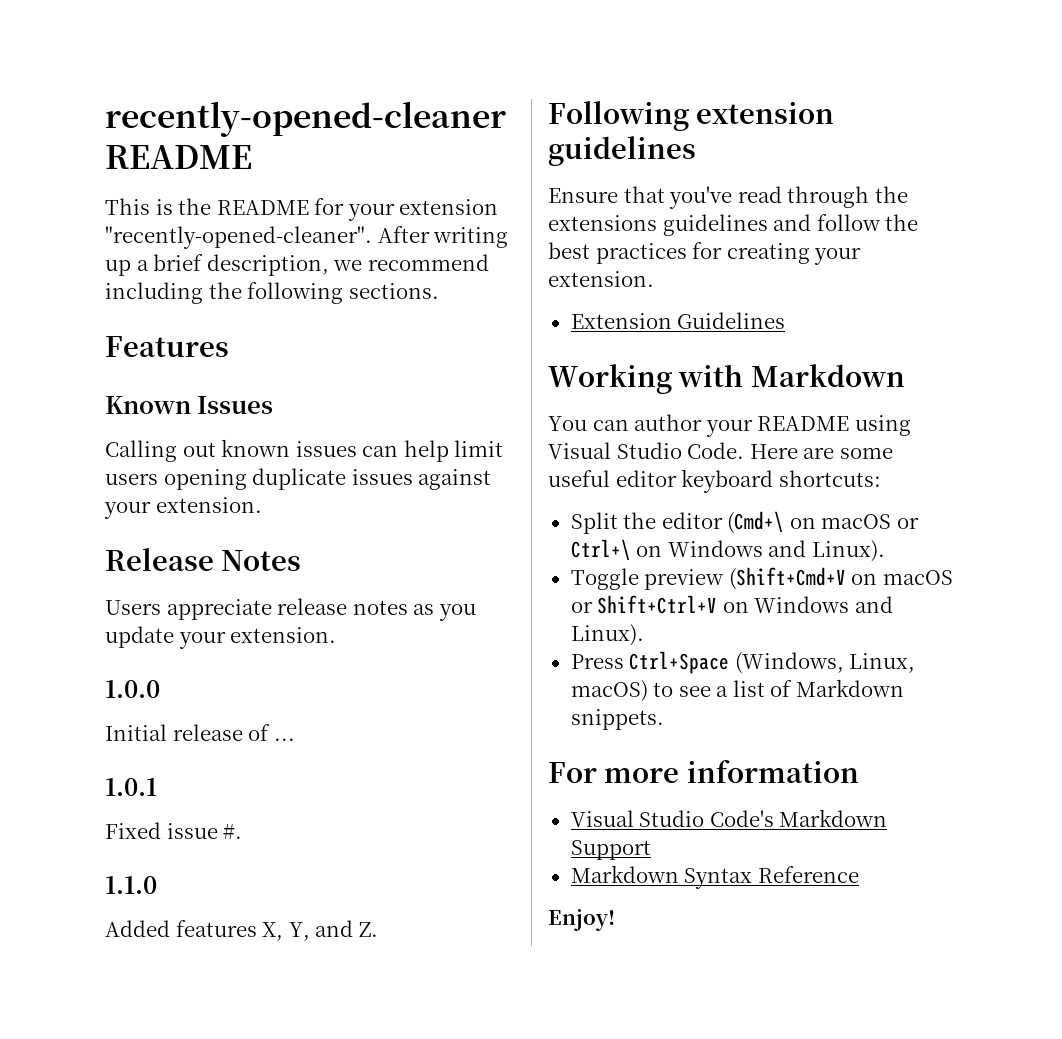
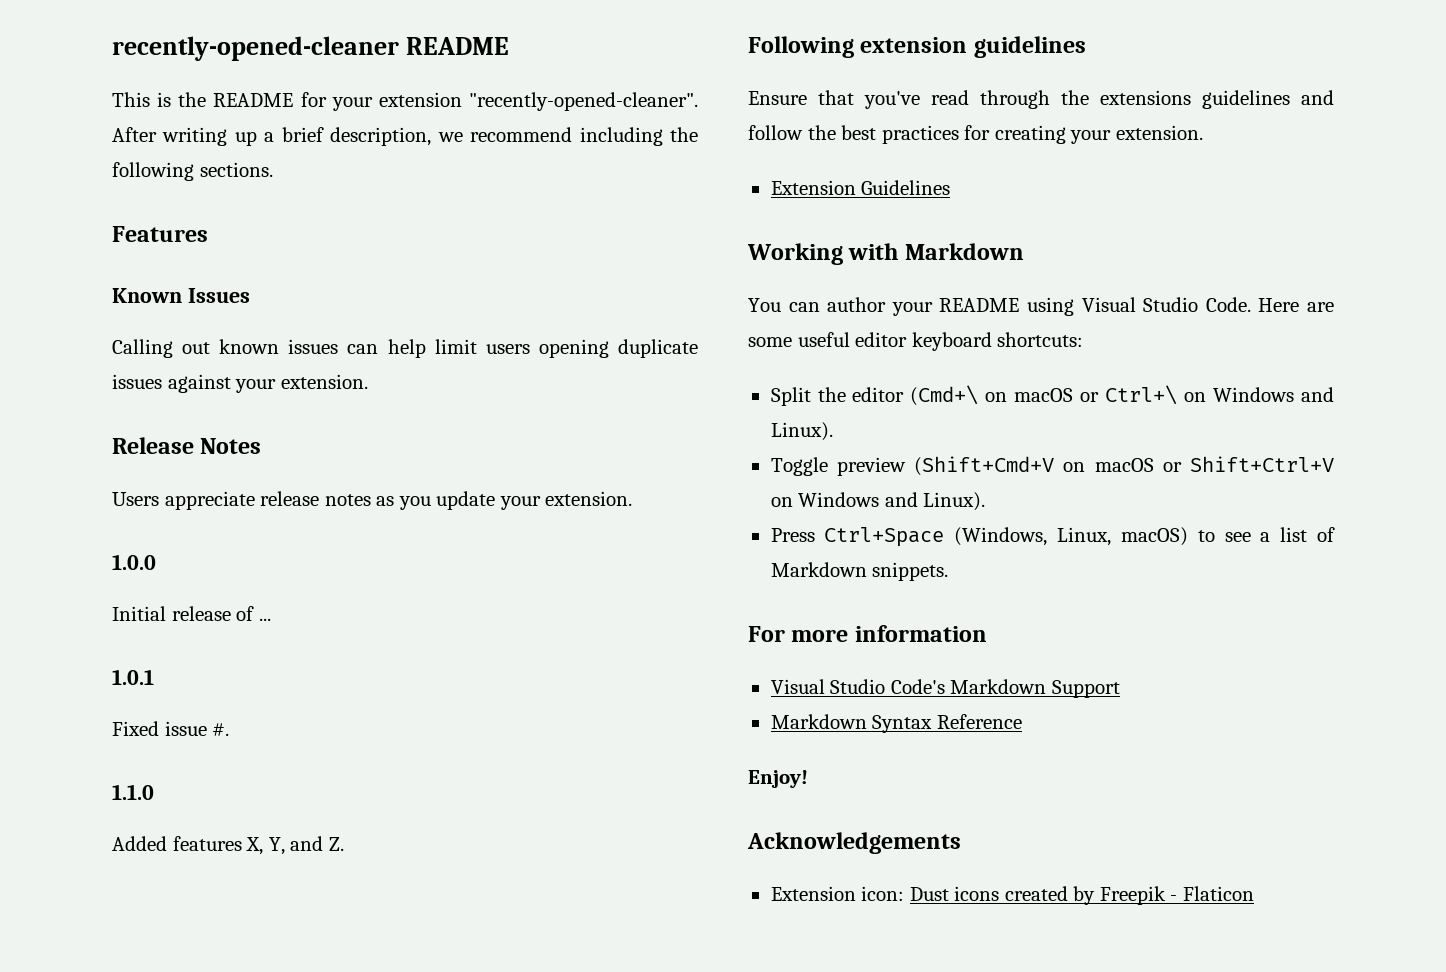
+ Acknowledgements
+ Extension icon: Dust icons created by Freepik - Flaticon

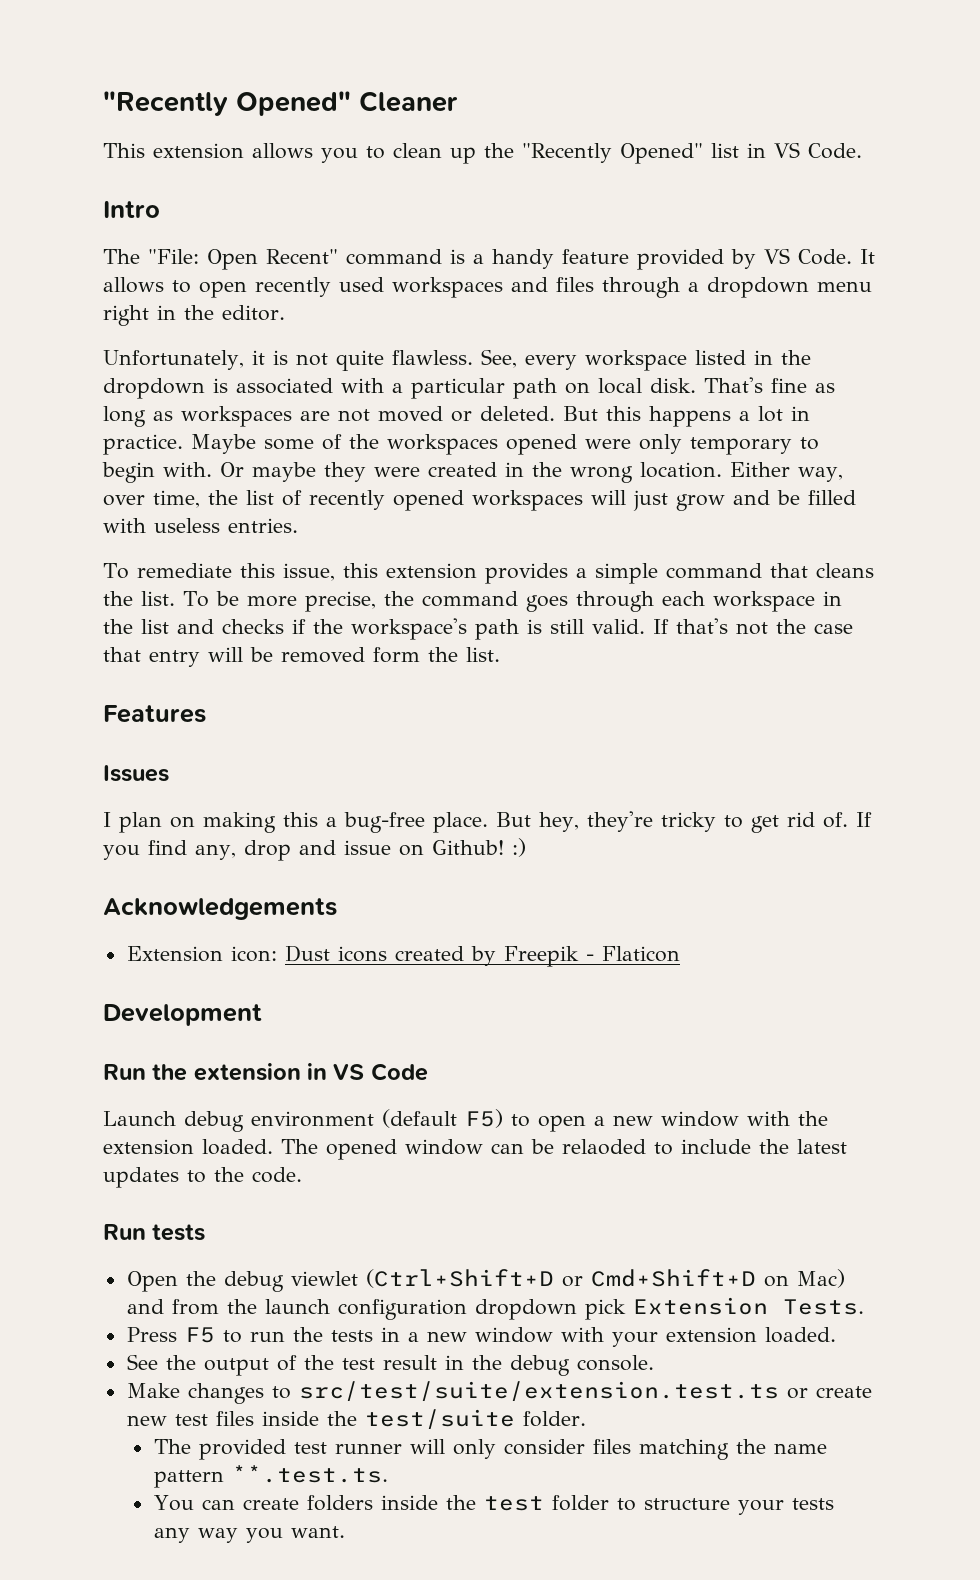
- recently-opened-cleaner README
- This is the README for your extension "recently-opened-cleaner". After writing up a brief description, we recommend including the following sections.
+ "Recently Opened" Cleaner
+ This extension allows you to clean up the "Recently Opened" list in VS Code.
+ Intro
+ The "File: Open Recent" command is a handy feature provided by VS Code. It allows to open recently used workspaces and files through a dropdown menu right in the editor.
+ Unfortunately, it is not quite flawless. See, every workspace listed in the dropdown is associated with a particular path on local disk. That's fine as long as workspaces are not moved or deleted. But this happens a lot in practice. Maybe some of the workspaces opened were only temporary to begin with. Or maybe they were created in the wrong location. Either way, over time, the list of recently opened workspaces will just grow and be filled with useless entries.
+ To remediate this issue, this extension provides a simple command that cleans the list. To be more precise, the command goes through each workspace in the list and checks if the workspace's path is still valid. If that's not the case that entry will be removed form the list.
- Known Issues
+ Issues
- Calling out known issues can help limit users opening duplicate issues against your extension.
- Release Notes
- Users appreciate release notes as you update your extension.
- 1.0.0
- Initial release of ...
- 1.0.1
- Fixed issue #.
- 1.1.0
- Added features X, Y, and Z.
- Following extension guidelines
- Ensure that you've read through the extensions guidelines and follow the best practices for creating your extension.
- Extension Guidelines
- Working with Markdown
- You can author your README using Visual Studio Code. Here are some useful editor keyboard shortcuts:
- Split the editor (Cmd+\ on macOS or Ctrl+\ on Windows and Linux).
- Toggle preview (Shift+Cmd+V on macOS or Shift+Ctrl+V on Windows and Linux).
- Press Ctrl+Space (Windows, Linux, macOS) to see a list of Markdown snippets.
- For more information
- Visual Studio Code's Markdown Support
- Markdown Syntax Reference
- Enjoy!
+ I plan on making this a bug-free place. But hey, they're tricky to get rid of. If you find any, drop and issue on Github! :)
+ Development
+ Run the extension in VS Code
+ Launch debug environment (default F5) to open a new window with the extension loaded. The opened window can be relaoded to include the latest updates to the code.
+ Run tests
+ Open the debug viewlet (Ctrl+Shift+D or Cmd+Shift+D on Mac) and from the launch configuration dropdown pick Extension Tests.
+ Press F5 to run the tests in a new window with your extension loaded.
+ See the output of the test result in the debug console.
+ Make changes to src/test/suite/extension.test.ts or create new test files inside the test/suite folder.
+ The provided test runner will only consider files matching the name pattern **.test.ts.
+ You can create folders inside the test folder to structure your tests any way you want.

